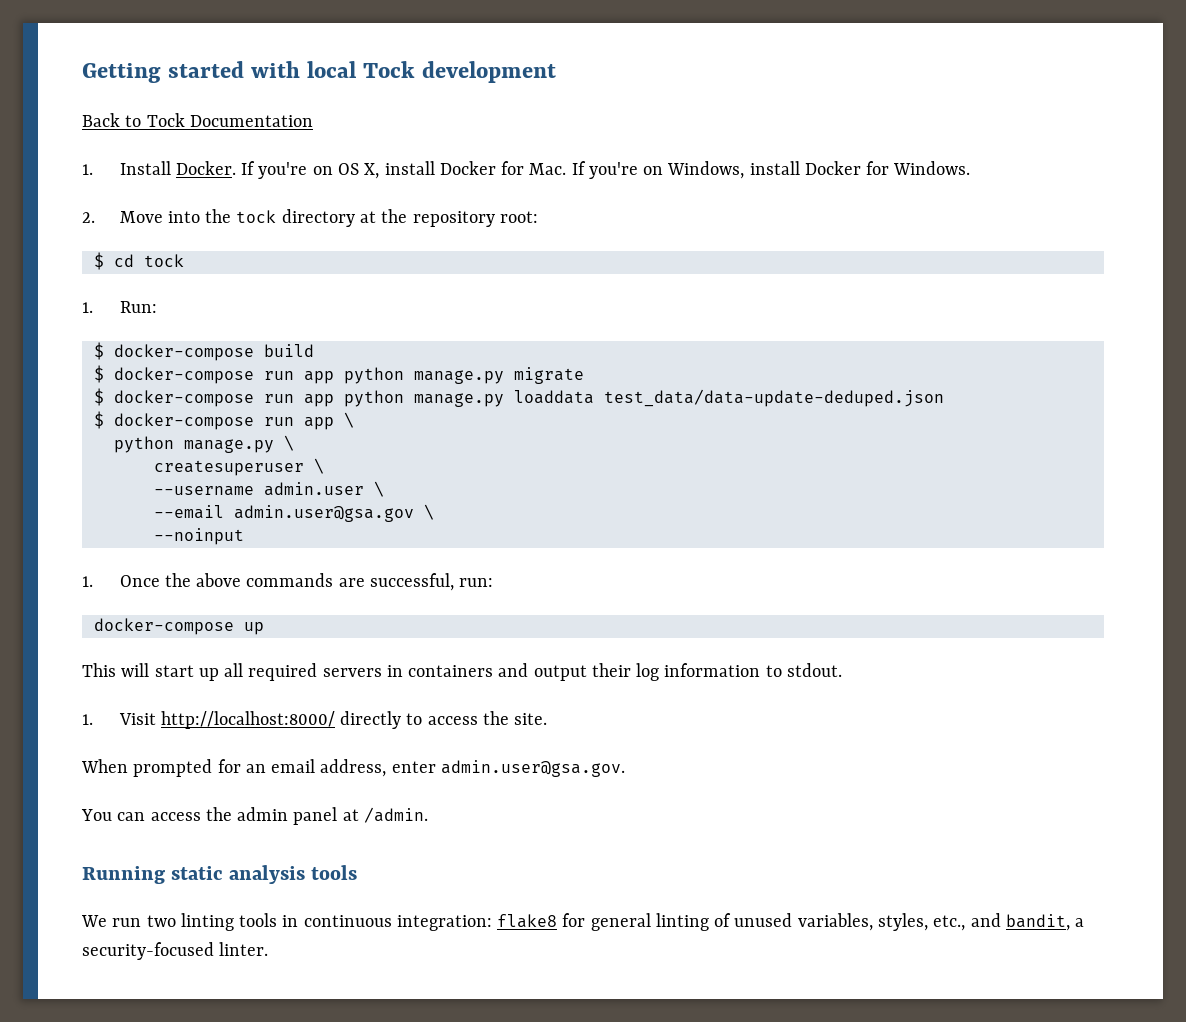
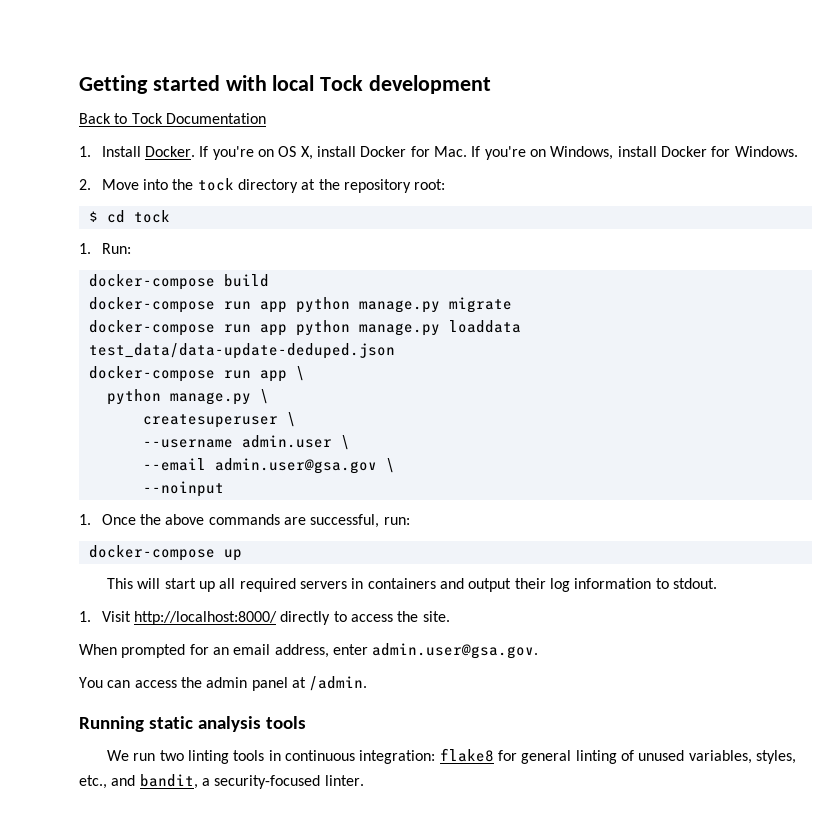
- $ docker-compose build
+ docker-compose build
- $ docker-compose run app python manage.py migrate
+ docker-compose run app python manage.py migrate
- $ docker-compose run app python manage.py loaddata test_data/data-update-deduped.json
+ docker-compose run app python manage.py loaddata test_data/data-update-deduped.json
- $ docker-compose run app \
+ docker-compose run app \

